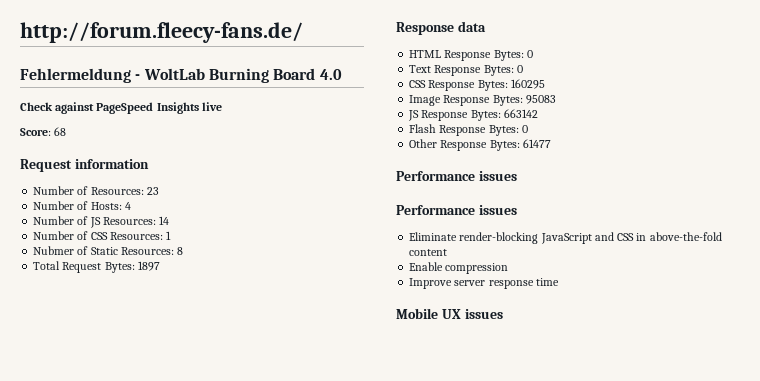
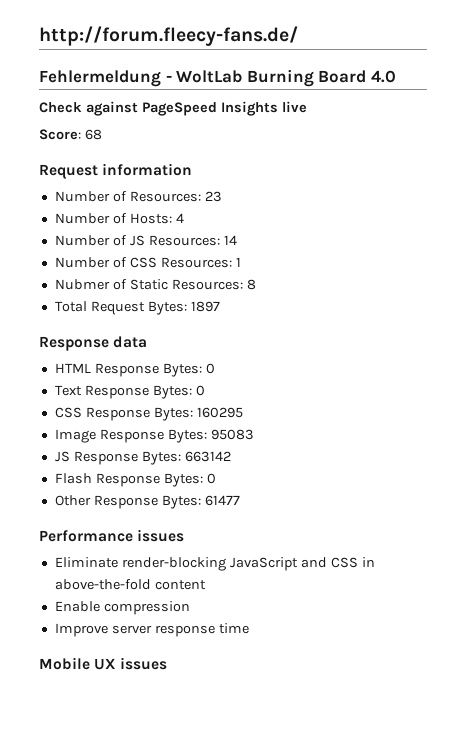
  Other Response Bytes: 61477
- Performance issues

